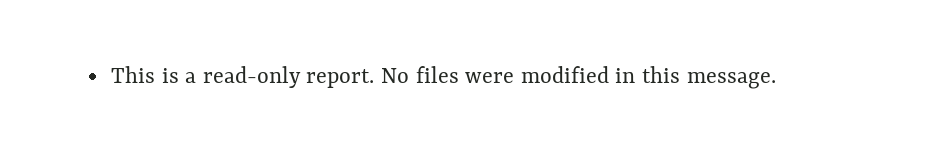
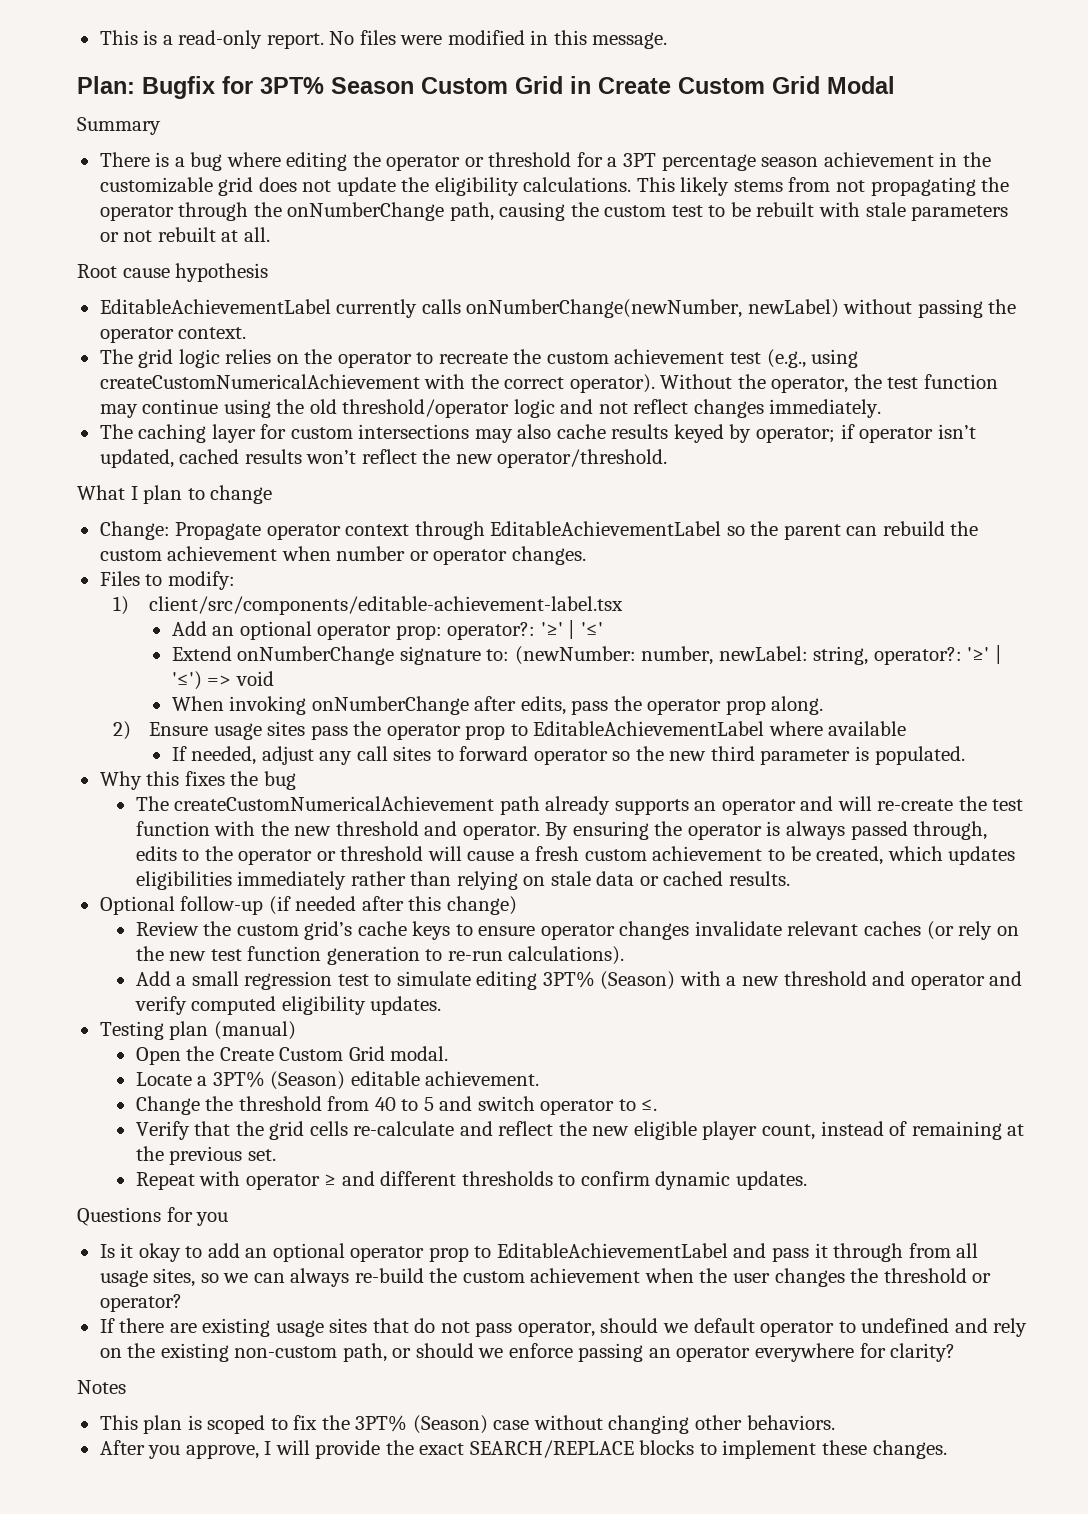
+ Plan: Bugfix for 3PT% Season Custom Grid in Create Custom Grid Modal
+ Summary
+ There is a bug where editing the operator or threshold for a 3PT percentage season achievement in the customizable grid does not update the eligibility calculations. This likely stems from not propagating the operator through the onNumberChange path, causing the custom test to be rebuilt with stale parameters or not rebuilt at all.
+ Root cause hypothesis
+ EditableAchievementLabel currently calls onNumberChange(newNumber, newLabel) without passing the operator context.
+ The grid logic relies on the operator to recreate the custom achievement test (e.g., using createCustomNumericalAchievement with the correct operator). Without the operator, the test function may continue using the old threshold/operator logic and not reflect changes immediately.
+ The caching layer for custom intersections may also cache results keyed by operator; if operator isn’t updated, cached results won’t reflect the new operator/threshold.
+ What I plan to change
+ Change: Propagate operator context through EditableAchievementLabel so the parent can rebuild the custom achievement when number or operator changes.
+ Files to modify:
+ 1) client/src/components/editable-achievement-label.tsx
+ Add an optional operator prop: operator?: '≥' | '≤'
+ Extend onNumberChange signature to: (newNumber: number, newLabel: string, operator?: '≥' | '≤') => void
+ When invoking onNumberChange after edits, pass the operator prop along.
+ 2) Ensure usage sites pass the operator prop to EditableAchievementLabel where available
+ If needed, adjust any call sites to forward operator so the new third parameter is populated.
+ Why this fixes the bug
+ The createCustomNumericalAchievement path already supports an operator and will re-create the test function with the new threshold and operator. By ensuring the operator is always passed through, edits to the operator or threshold will cause a fresh custom achievement to be created, which updates eligibilities immediately rather than relying on stale data or cached results.
+ Optional follow-up (if needed after this change)
+ Review the custom grid’s cache keys to ensure operator changes invalidate relevant caches (or rely on the new test function generation to re-run calculations).
+ Add a small regression test to simulate editing 3PT% (Season) with a new threshold and operator and verify computed eligibility updates.
+ Testing plan (manual)
+ Open the Create Custom Grid modal.
+ Locate a 3PT% (Season) editable achievement.
+ Change the threshold from 40 to 5 and switch operator to ≤.
+ Verify that the grid cells re-calculate and reflect the new eligible player count, instead of remaining at the previous set.
+ Repeat with operator ≥ and different thresholds to confirm dynamic updates.
+ Questions for you
+ Is it okay to add an optional operator prop to EditableAchievementLabel and pass it through from all usage sites, so we can always re-build the custom achievement when the user changes the threshold or operator?
+ If there are existing usage sites that do not pass operator, should we default operator to undefined and rely on the existing non-custom path, or should we enforce passing an operator everywhere for clarity?
+ Notes
+ This plan is scoped to fix the 3PT% (Season) case without changing other behaviors.
+ After you approve, I will provide the exact SEARCH/REPLACE blocks to implement these changes.

